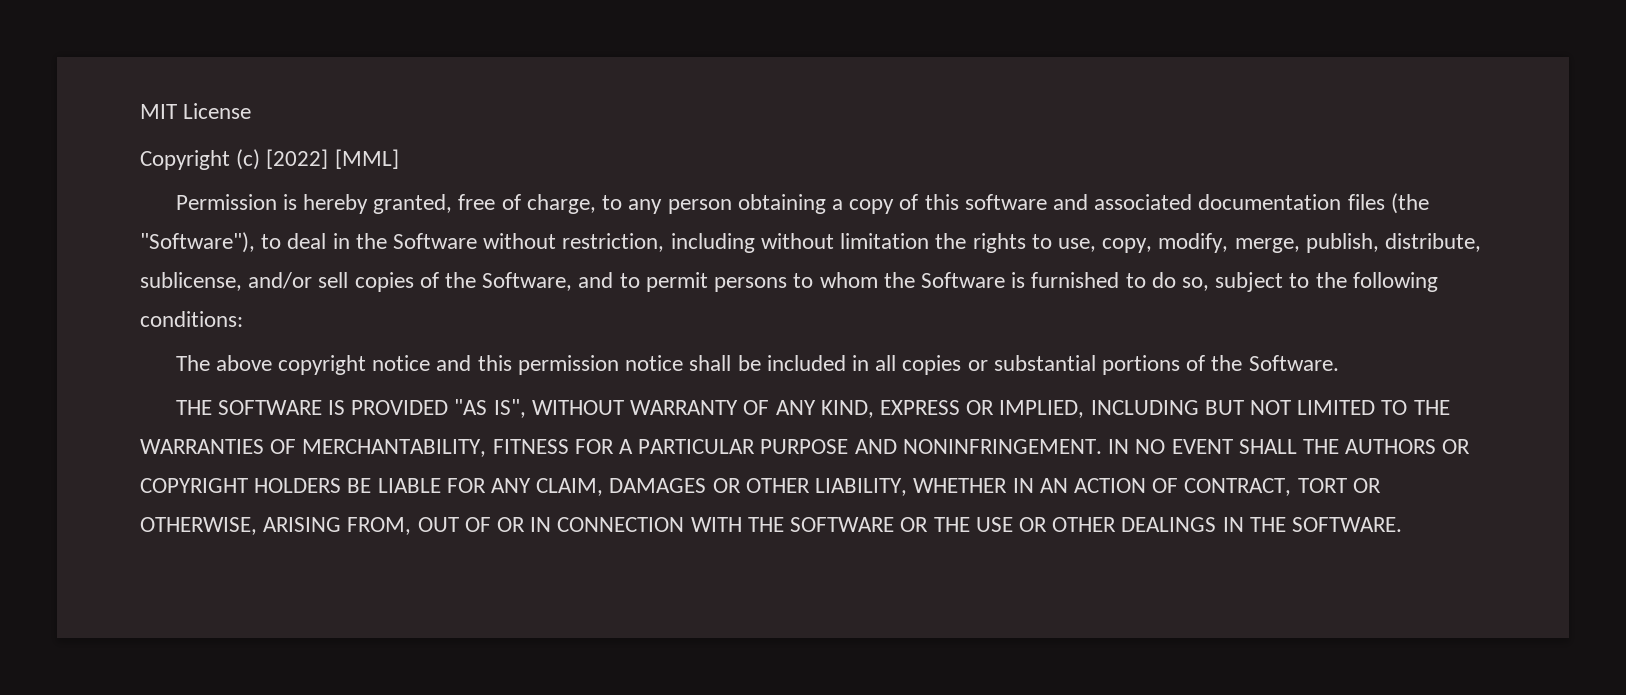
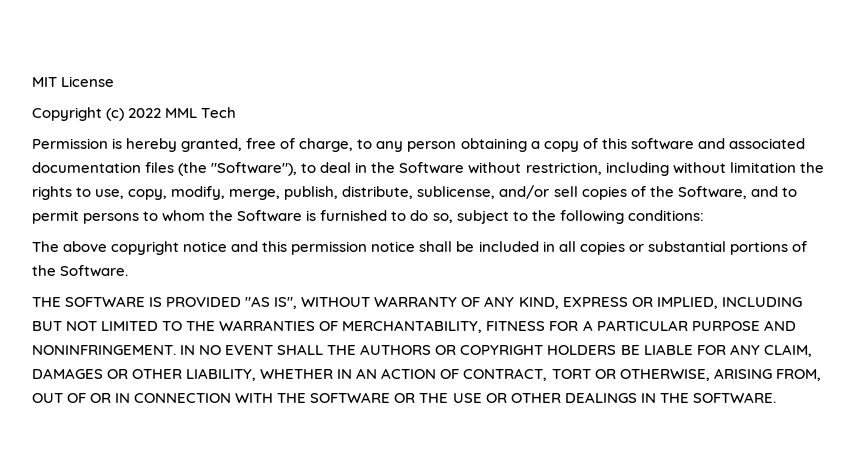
- Copyright (c) [2022] [MML]
+ Copyright (c) 2022 MML Tech

